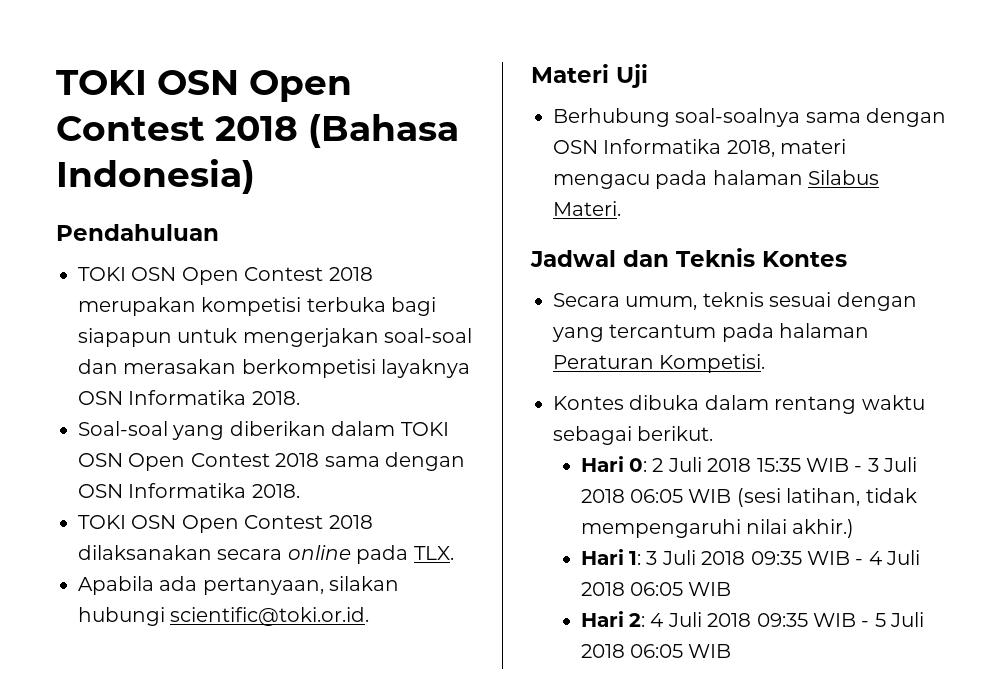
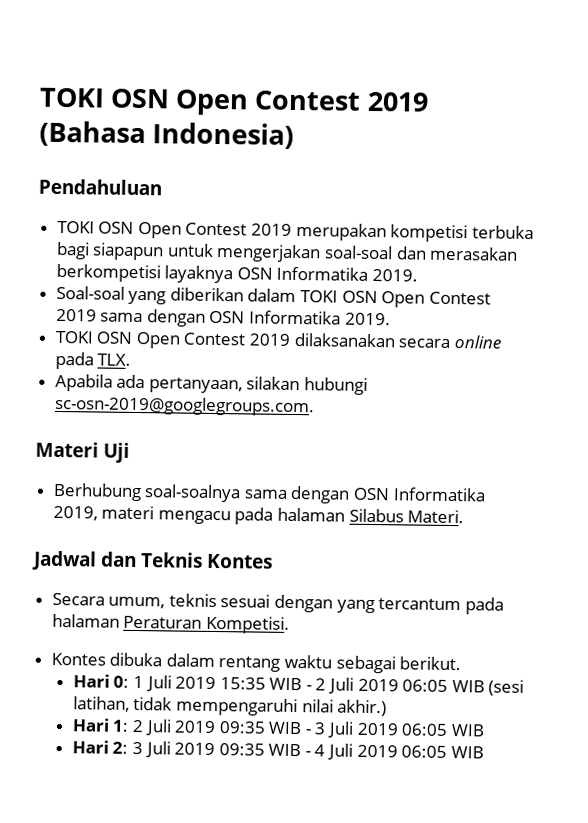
- TOKI OSN Open Contest 2018 (Bahasa Indonesia)
+ TOKI OSN Open Contest 2019 (Bahasa Indonesia)
- TOKI OSN Open Contest 2018 merupakan kompetisi terbuka bagi siapapun untuk mengerjakan soal-soal dan merasakan berkompetisi layaknya OSN Informatika 2018.
+ TOKI OSN Open Contest 2019 merupakan kompetisi terbuka bagi siapapun untuk mengerjakan soal-soal dan merasakan berkompetisi layaknya OSN Informatika 2019.
- Soal-soal yang diberikan dalam TOKI OSN Open Contest 2018 sama dengan OSN Informatika 2018.
- TOKI OSN Open Contest 2018 dilaksanakan secara online pada TLX.
+ Soal-soal yang diberikan dalam TOKI OSN Open Contest 2019 sama dengan OSN Informatika 2019.
+ TOKI OSN Open Contest 2019 dilaksanakan secara online pada TLX.
- Apabila ada pertanyaan, silakan hubungi scientific@toki.or.id.
+ Apabila ada pertanyaan, silakan hubungi sc-osn-2019@googlegroups.com.
- Berhubung soal-soalnya sama dengan OSN Informatika 2018, materi mengacu pada halaman Silabus Materi.
+ Berhubung soal-soalnya sama dengan OSN Informatika 2019, materi mengacu pada halaman Silabus Materi.
- Hari 0: 2 Juli 2018 15:35 WIB - 3 Juli 2018 06:05 WIB (sesi latihan, tidak mempengaruhi nilai akhir.)
+ Hari 0: 1 Juli 2019 15:35 WIB - 2 Juli 2019 06:05 WIB (sesi latihan, tidak mempengaruhi nilai akhir.)
- Hari 1: 3 Juli 2018 09:35 WIB - 4 Juli 2018 06:05 WIB
- Hari 2: 4 Juli 2018 09:35 WIB - 5 Juli 2018 06:05 WIB
+ Hari 1: 2 Juli 2019 09:35 WIB - 3 Juli 2019 06:05 WIB
+ Hari 2: 3 Juli 2019 09:35 WIB - 4 Juli 2019 06:05 WIB

